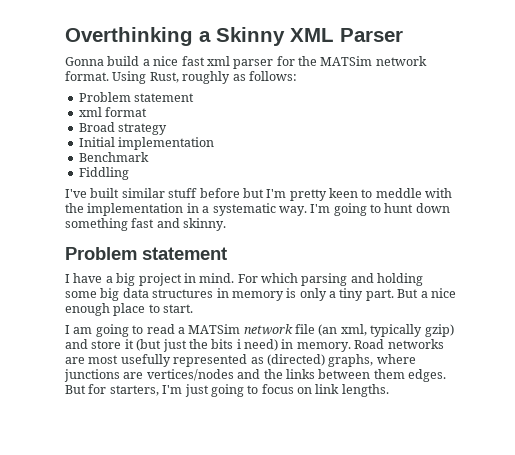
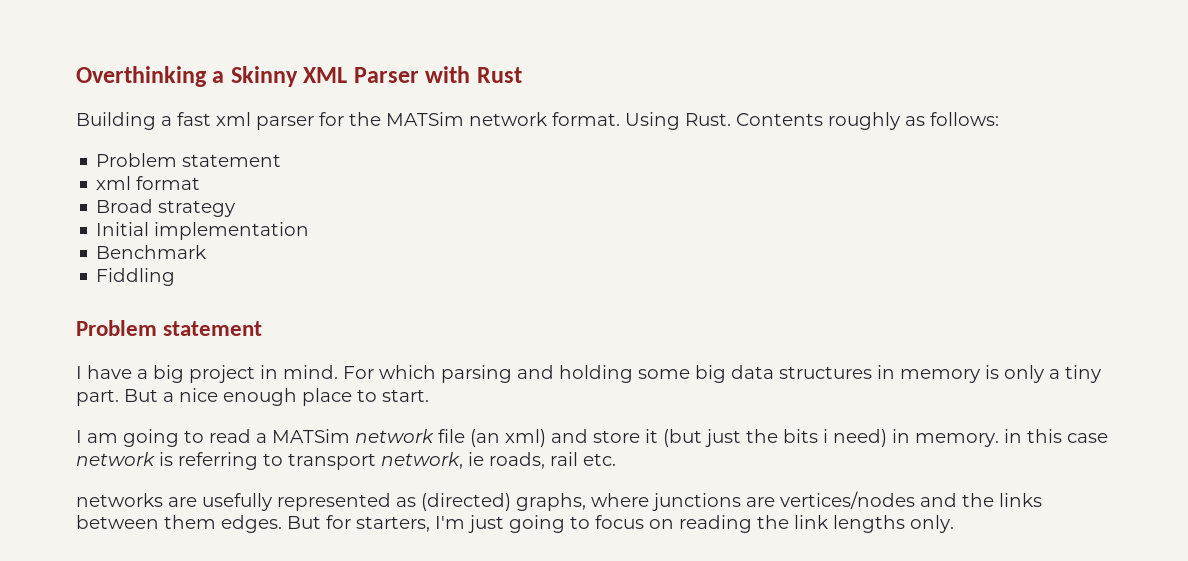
- Overthinking a Skinny XML Parser
- Gonna build a nice fast xml parser for the MATSim network format.
+ Overthinking a Skinny XML Parser with Rust
+ Building a fast xml parser for the MATSim network format.
- Using Rust, roughly as follows:
+ Using Rust. Contents roughly as follows:
- I've built similar stuff before but I'm pretty keen to meddle with the implementation in a systematic way. I'm going to hunt down something fast and skinny.
- I am going to read a MATSim network file (an xml, typically gzip) and store it (but just the bits i need) in memory. Road networks are most usefully represented as (directed) graphs, where junctions are vertices/nodes and the links between them edges.
+ I am going to read a MATSim network file (an xml) and store it (but just the bits i need) in memory. in this case network is referring to transport network, ie roads, rail etc.
+ networks are usefully represented as (directed) graphs, where junctions are vertices/nodes and the links between them edges.
- But for starters, I'm just going to focus on link lengths.
+ But for starters, I'm just going to focus on reading the link lengths only.

